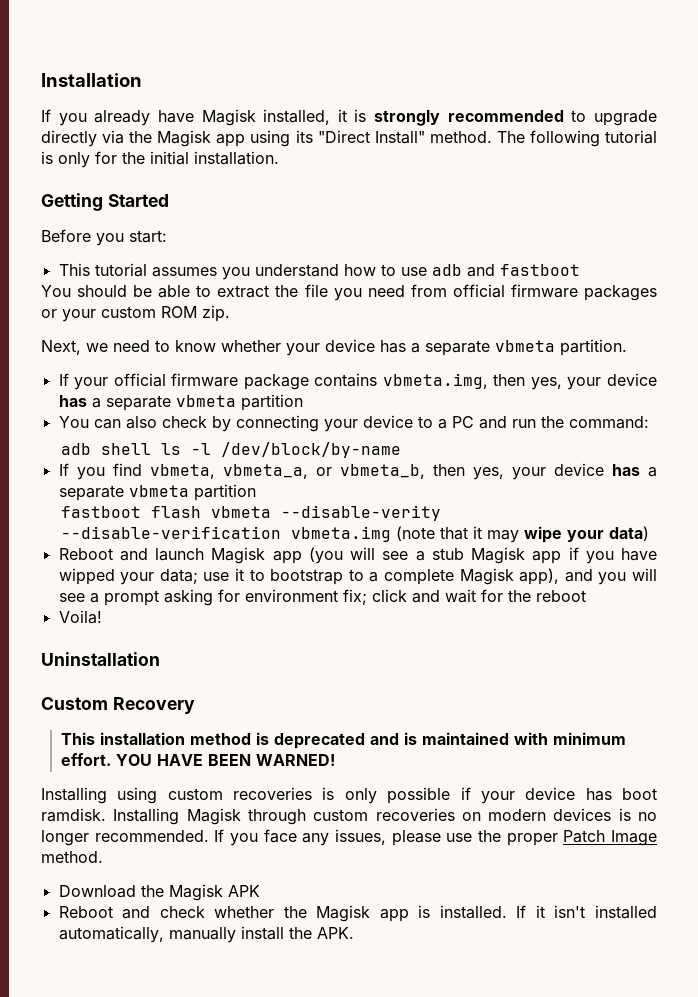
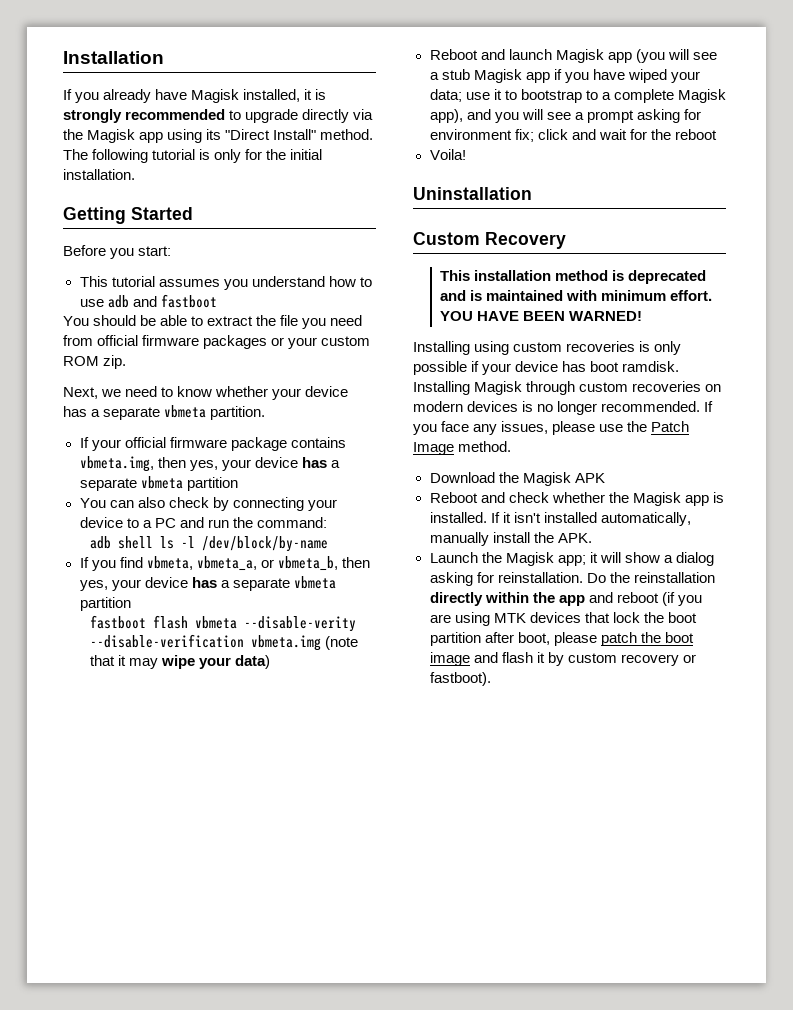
- Reboot and launch Magisk app (you will see a stub Magisk app if you have wipped your data; use it to bootstrap to a complete Magisk app), and you will see a prompt asking for environment fix; click and wait for the reboot
+ Reboot and launch Magisk app (you will see a stub Magisk app if you have wiped your data; use it to bootstrap to a complete Magisk app), and you will see a prompt asking for environment fix; click and wait for the reboot
- If you face any issues, please use the proper Patch Image method.
+ If you face any issues, please use the Patch Image method.
+ Launch the Magisk app; it will show a dialog asking for reinstallation. Do the reinstallation directly within the app and reboot (if you are using MTK devices that lock the boot partition after boot, please patch the boot image and flash it by custom recovery or fastboot).

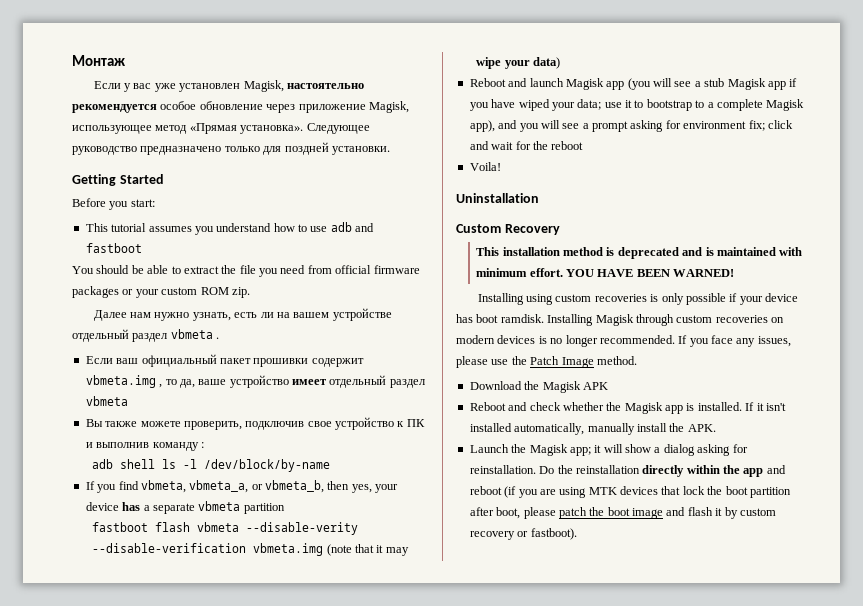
- Installation
- If you already have Magisk installed, it is strongly recommended to upgrade directly via the Magisk app using its "Direct Install" method. The following tutorial is only for the initial installation.
+ Монтаж
+ Если у вас уже установлен Magisk, настоятельно рекомендуется особое обновление через приложение Magisk, использующее метод «Прямая установка». Следующее руководство предназначено только для поздней установки.
- Next, we need to know whether your device has a separate vbmeta partition.
- If your official firmware package contains vbmeta.img, then yes, your device has a separate vbmeta partition
- You can also check by connecting your device to a PC and run the command:
+ Далее нам нужно узнать, есть ли на вашем устройстве отдельный раздел vbmeta .
+ Если ваш официальный пакет прошивки содержит vbmeta.img , то да, ваше устройство имеет отдельный раздел vbmeta
+ Вы также можете проверить, подключив свое устройство к ПК и выполнив команду :

